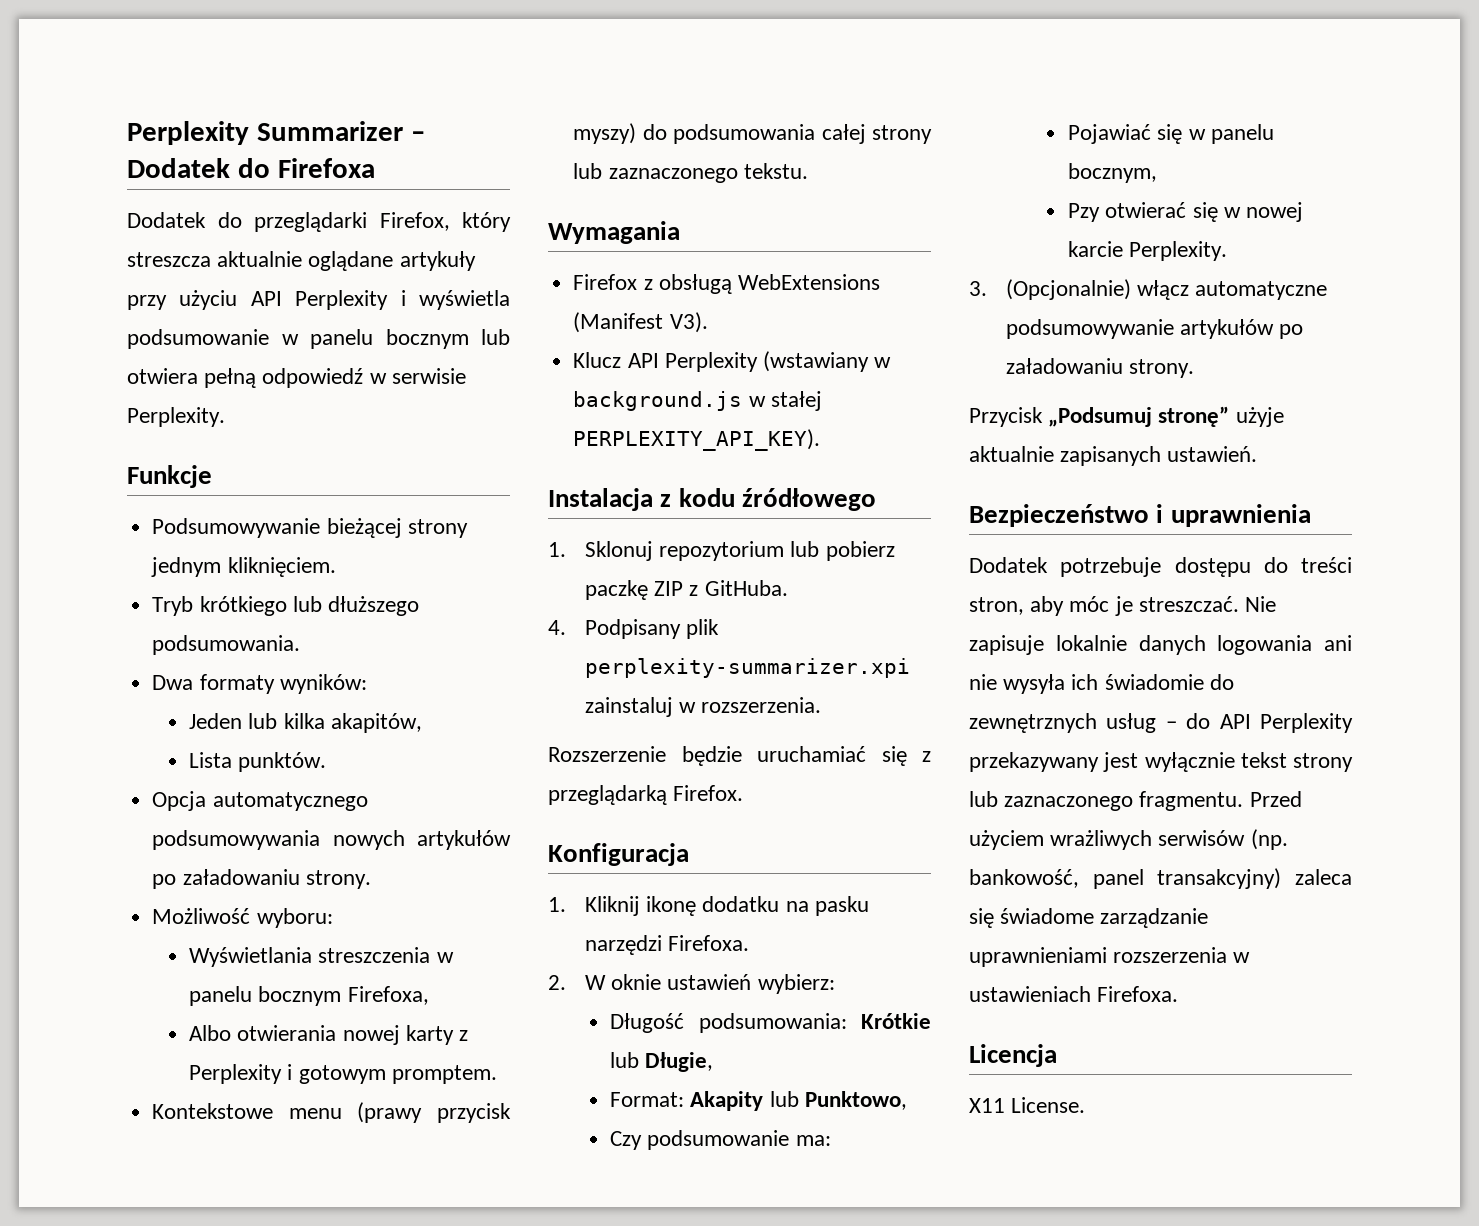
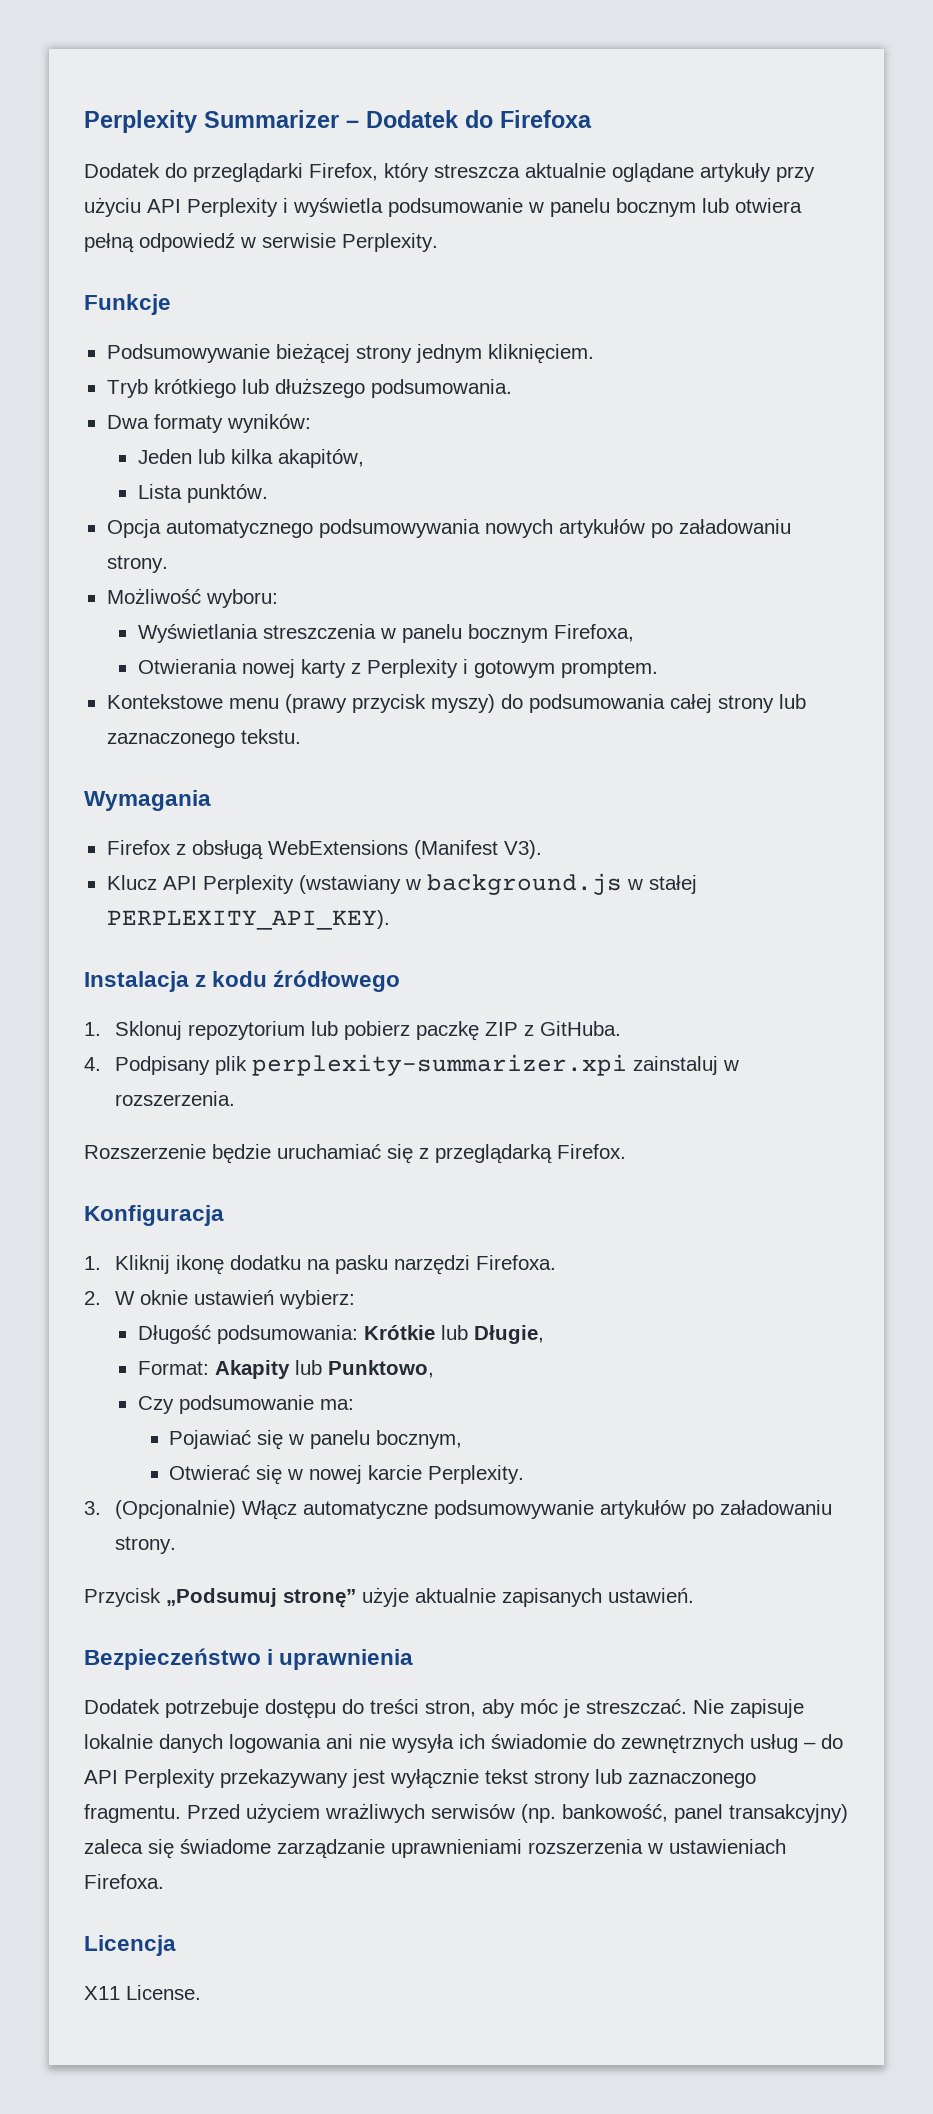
- Albo otwierania nowej karty z Perplexity i gotowym promptem.
+ Otwierania nowej karty z Perplexity i gotowym promptem.
- Pzy otwierać się w nowej karcie Perplexity.
+ Otwierać się w nowej karcie Perplexity.
- 3. (Opcjonalnie) włącz automatyczne podsumowywanie artykułów po załadowaniu strony.
+ 3. (Opcjonalnie) Włącz automatyczne podsumowywanie artykułów po załadowaniu strony.

